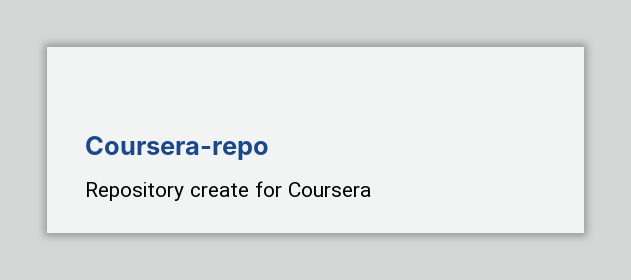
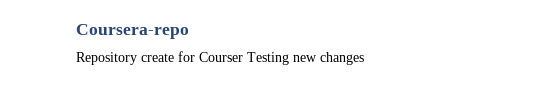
- Repository create for Coursera
+ Repository create for Courser Testing new changes

